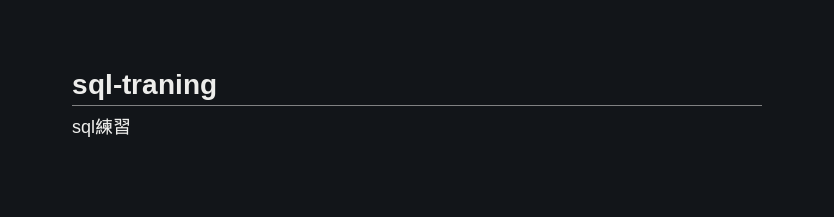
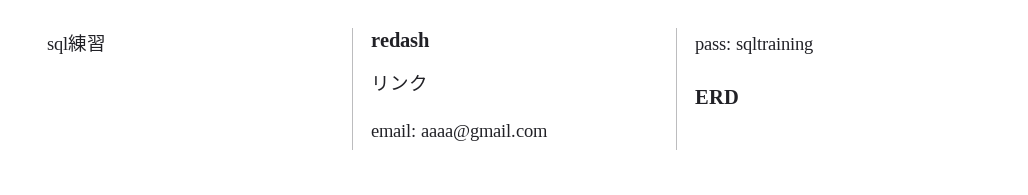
- sql-traning
+ redash
+ リンク
+ email: aaaa@gmail.com
+ pass: sqltraining
+ ERD

